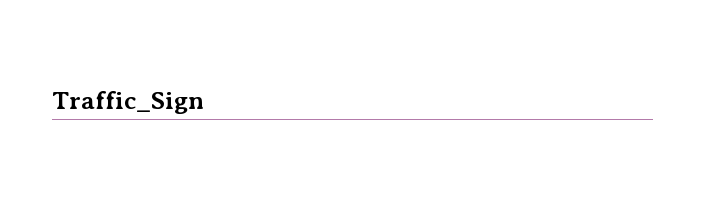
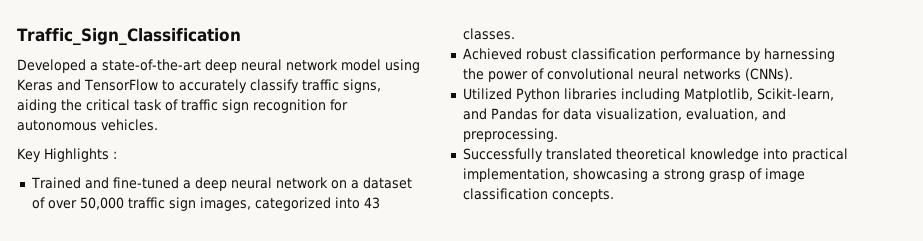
- Traffic_Sign
+ Traffic_Sign_Classification
+ Developed a state-of-the-art deep neural network model using Keras and TensorFlow to accurately classify traffic signs, aiding the critical task of traffic sign recognition for autonomous vehicles.
+ Key Highlights :
+ Trained and fine-tuned a deep neural network on a dataset of over 50,000 traffic sign images, categorized into 43 classes.
+ Achieved robust classification performance by harnessing the power of convolutional neural networks (CNNs).
+ Utilized Python libraries including Matplotlib, Scikit-learn, and Pandas for data visualization, evaluation, and preprocessing.
+ Successfully translated theoretical knowledge into practical implementation, showcasing a strong grasp of image classification concepts.

